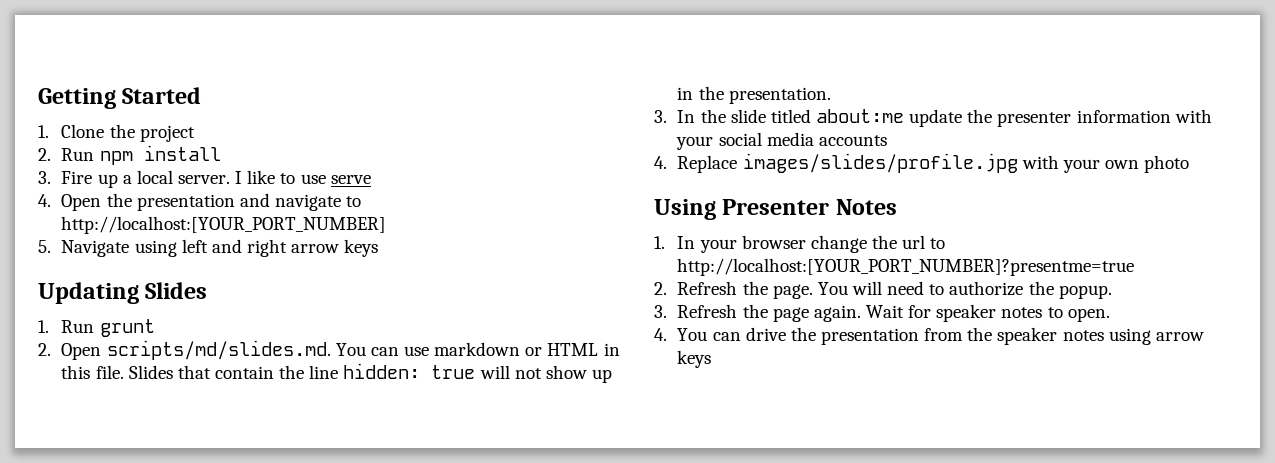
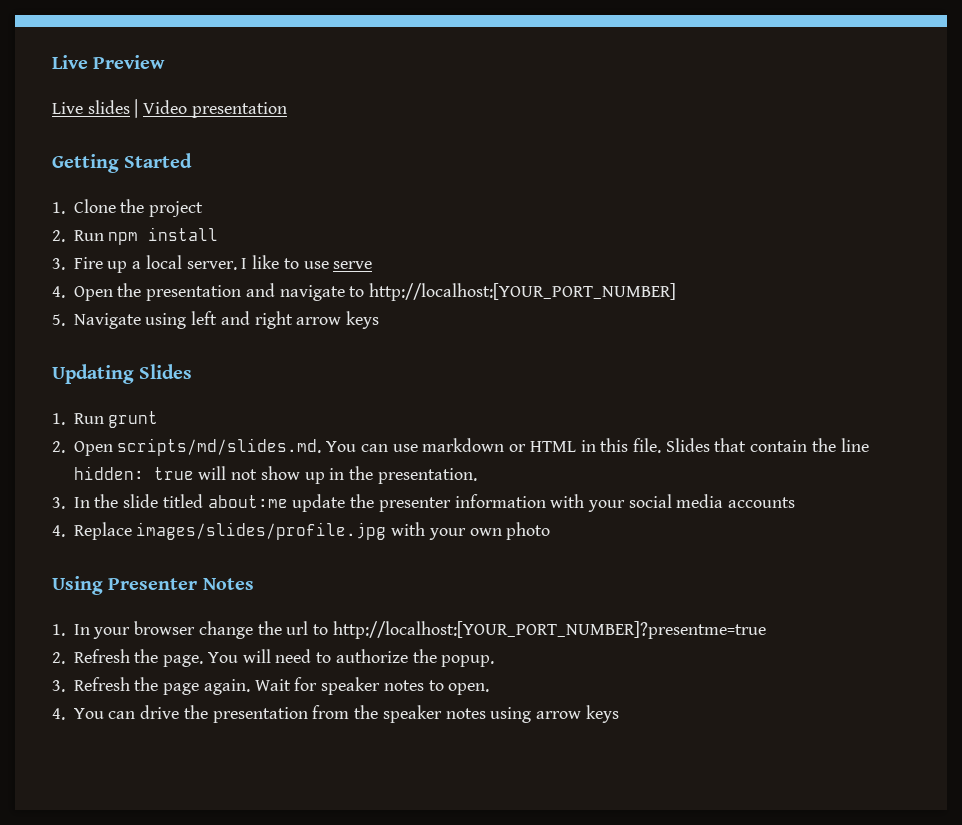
+ Live Preview
+ Live slides | Video presentation

